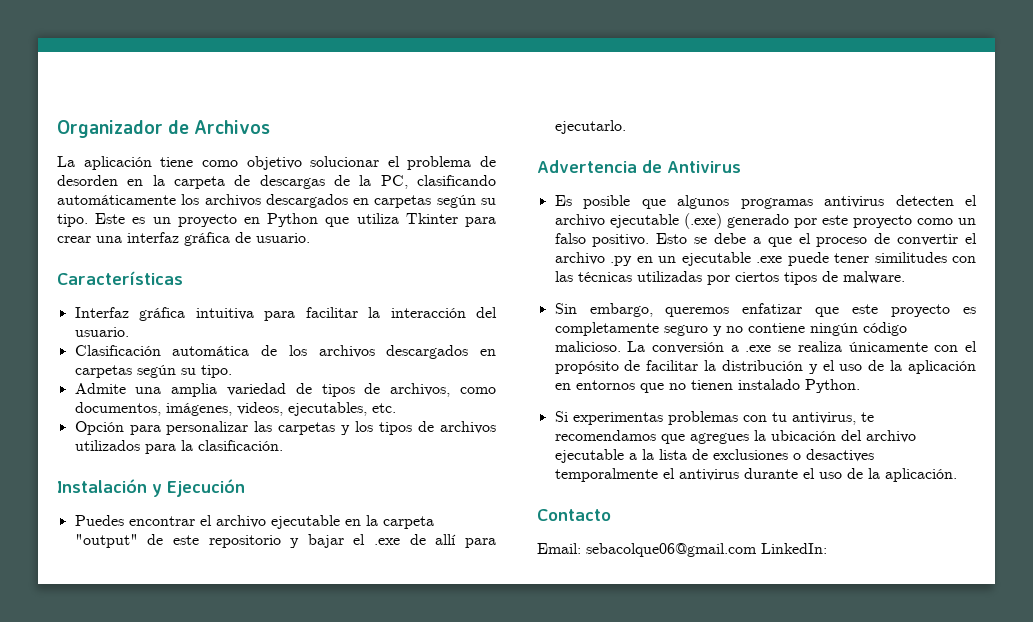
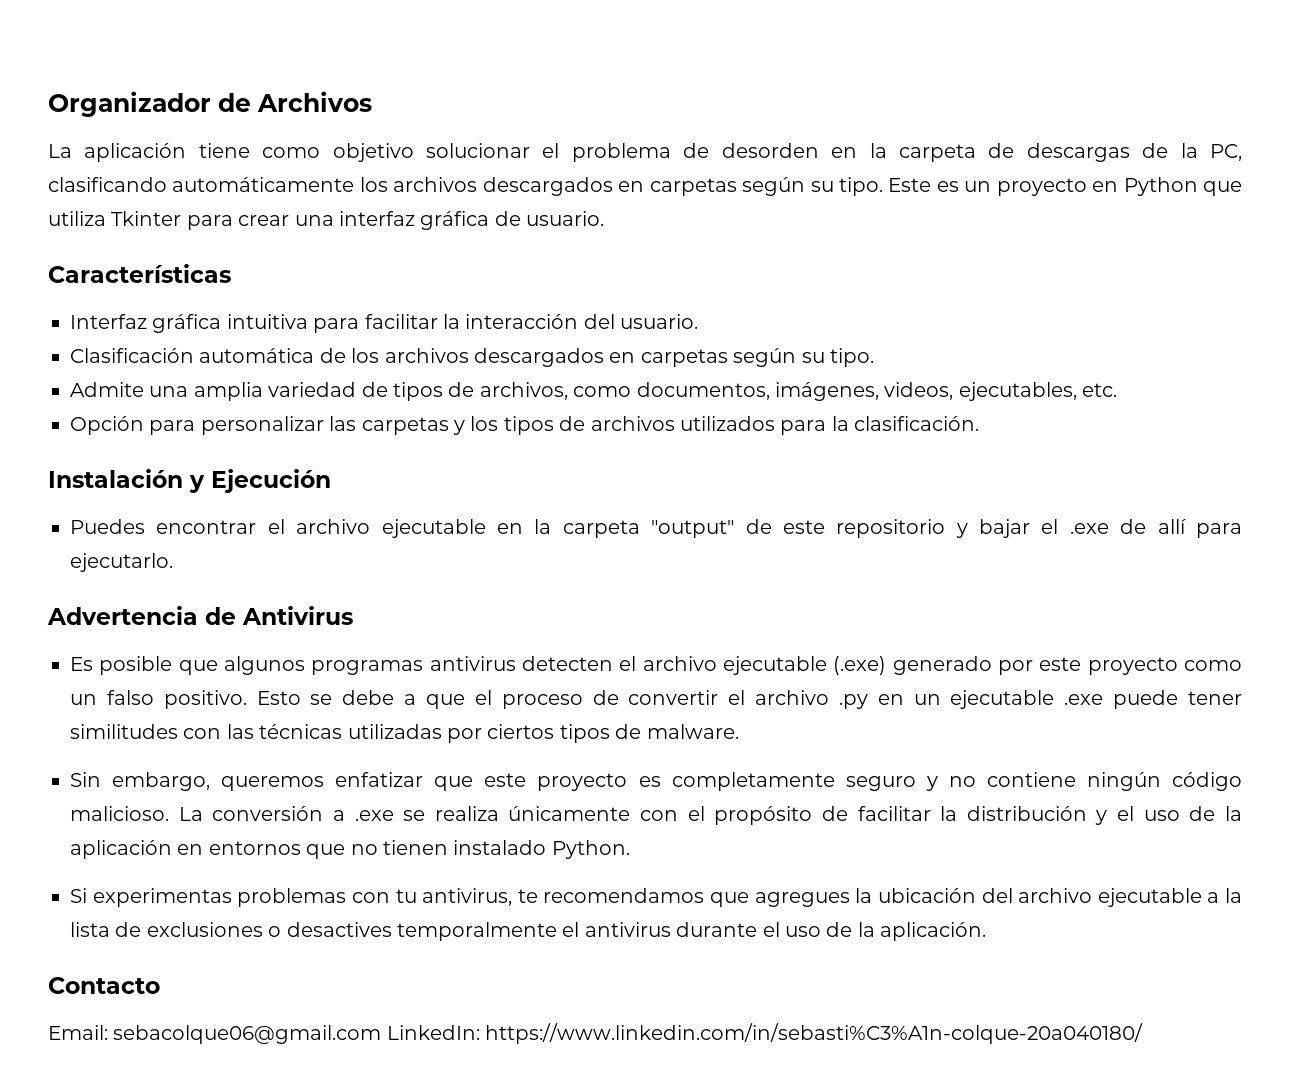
- Email: sebacolque06@gmail.com LinkedIn:
+ Email: sebacolque06@gmail.com LinkedIn: https://www.linkedin.com/in/sebasti%C3%A1n-colque-20a040180/

